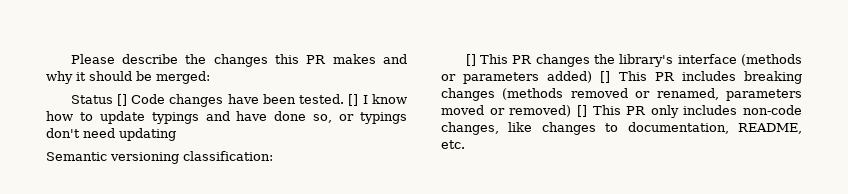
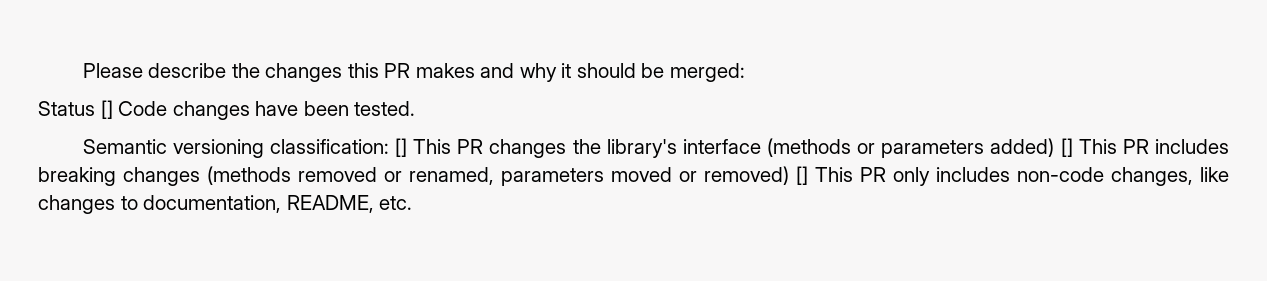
- [] I know how to update typings and have done so, or typings don't need updating
- Semantic versioning classification:
- [] This PR changes the library's interface (methods or parameters added) [] This PR includes breaking changes (methods removed or renamed, parameters moved or removed) [] This PR only includes non-code changes, like changes to documentation, README, etc.
+ Semantic versioning classification: [] This PR changes the library's interface (methods or parameters added) [] This PR includes breaking changes (methods removed or renamed, parameters moved or removed) [] This PR only includes non-code changes, like changes to documentation, README, etc.

